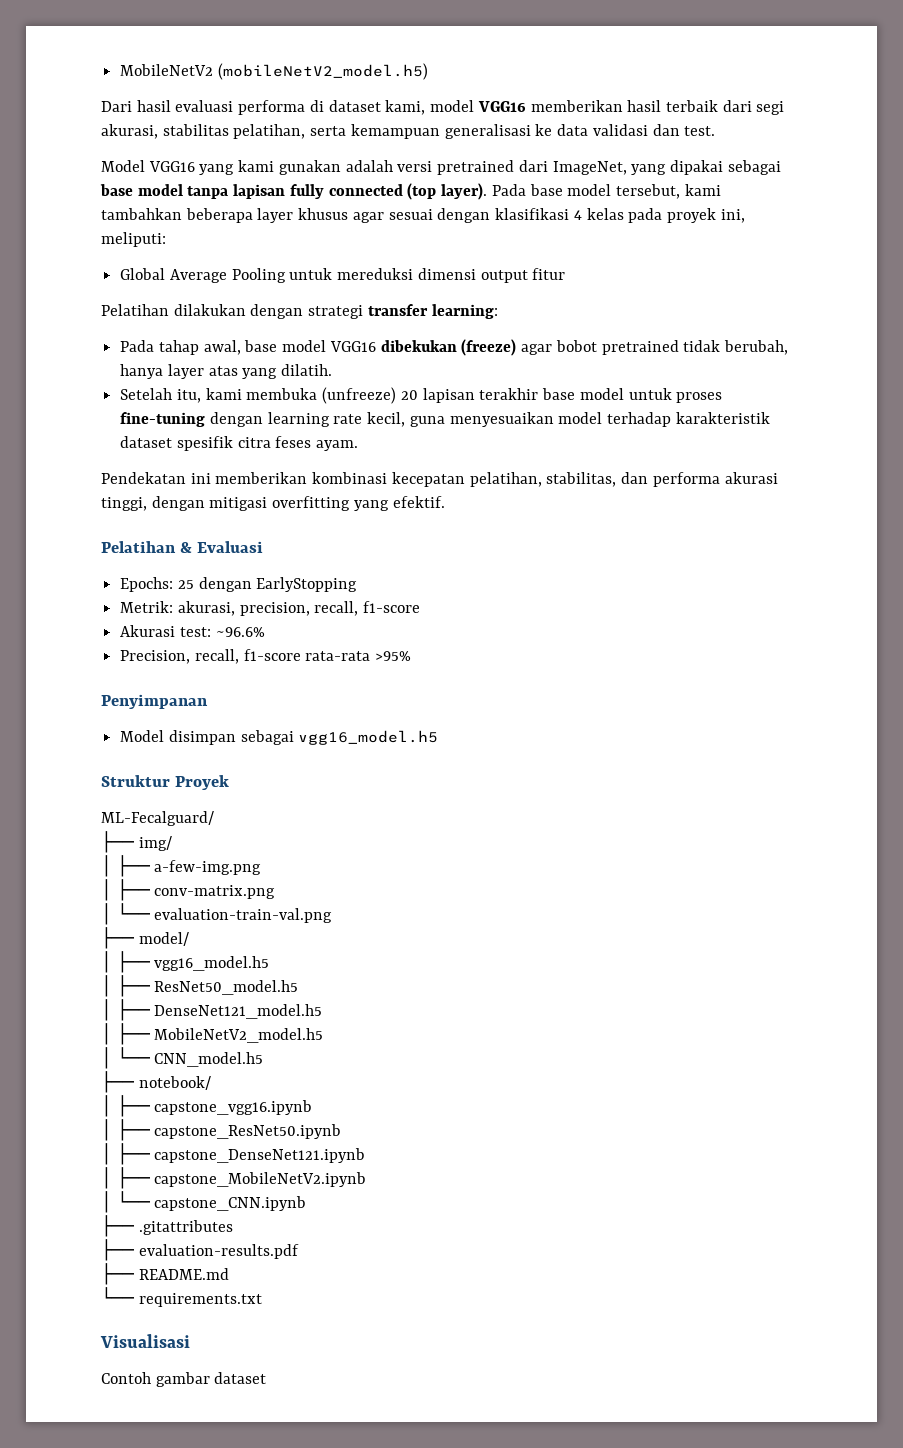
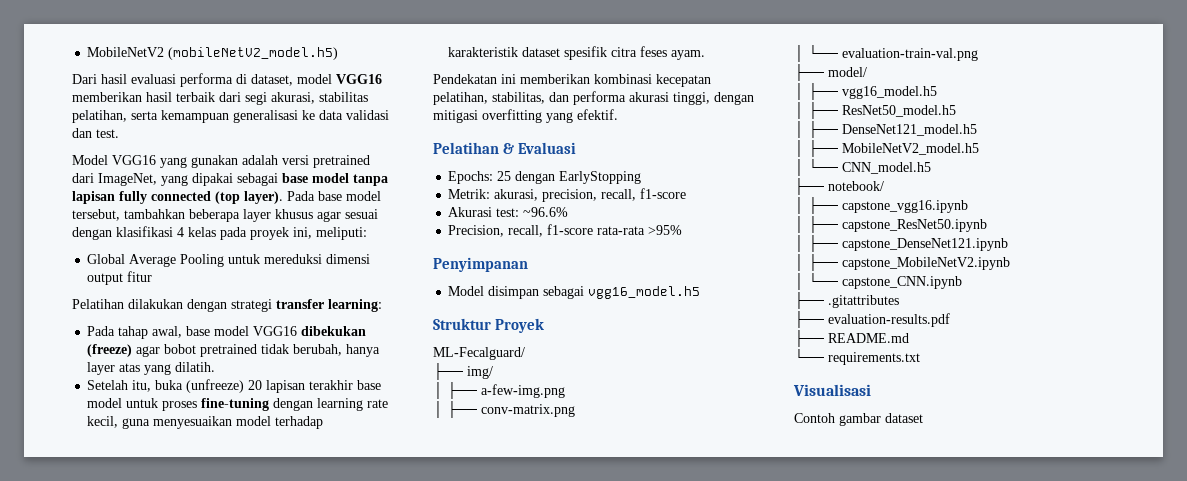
- Dari hasil evaluasi performa di dataset kami, model VGG16 memberikan hasil terbaik dari segi akurasi, stabilitas pelatihan, serta kemampuan generalisasi ke data validasi dan test.
+ Dari hasil evaluasi performa di dataset, model VGG16 memberikan hasil terbaik dari segi akurasi, stabilitas pelatihan, serta kemampuan generalisasi ke data validasi dan test.
- Model VGG16 yang kami gunakan adalah versi pretrained dari ImageNet, yang dipakai sebagai base model tanpa lapisan fully connected (top layer).
+ Model VGG16 yang gunakan adalah versi pretrained dari ImageNet, yang dipakai sebagai base model tanpa lapisan fully connected (top layer).
- Pada base model tersebut, kami tambahkan beberapa layer khusus agar sesuai dengan klasifikasi 4 kelas pada proyek ini, meliputi:
+ Pada base model tersebut, tambahkan beberapa layer khusus agar sesuai dengan klasifikasi 4 kelas pada proyek ini, meliputi:
- Setelah itu, kami membuka (unfreeze) 20 lapisan terakhir base model untuk proses fine-tuning dengan learning rate kecil, guna menyesuaikan model terhadap karakteristik dataset spesifik citra feses ayam.
+ Setelah itu, buka (unfreeze) 20 lapisan terakhir base model untuk proses fine-tuning dengan learning rate kecil, guna menyesuaikan model terhadap karakteristik dataset spesifik citra feses ayam.

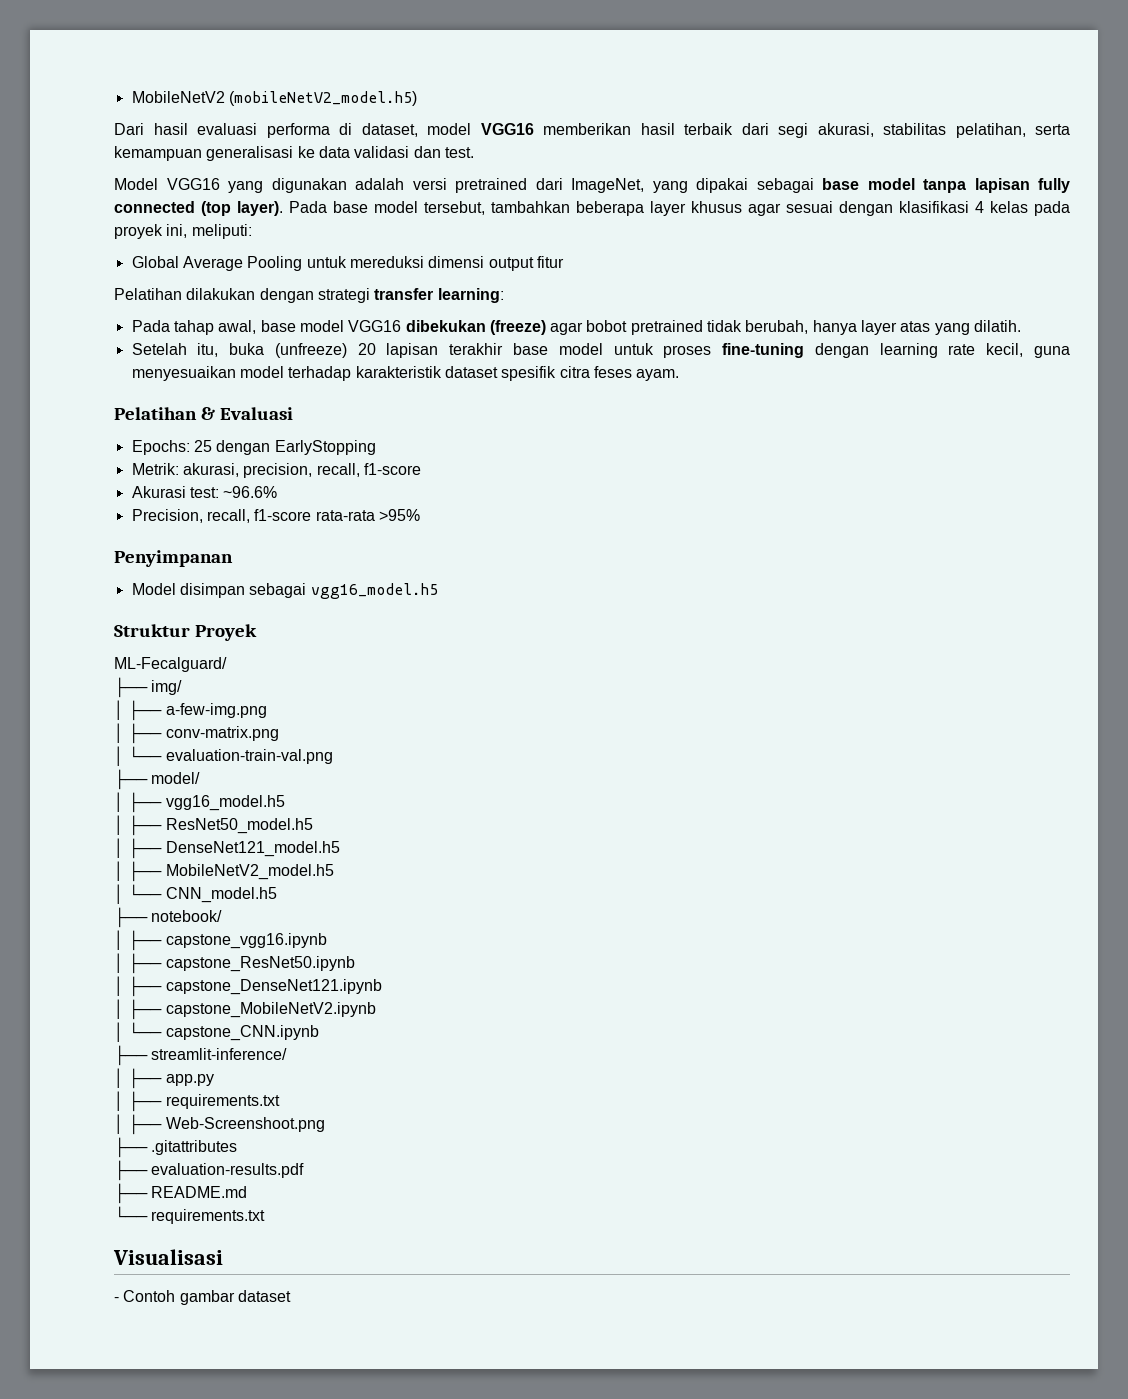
- Model VGG16 yang gunakan adalah versi pretrained dari ImageNet, yang dipakai sebagai base model tanpa lapisan fully connected (top layer).
+ Model VGG16 yang digunakan adalah versi pretrained dari ImageNet, yang dipakai sebagai base model tanpa lapisan fully connected (top layer).
- Pendekatan ini memberikan kombinasi kecepatan pelatihan, stabilitas, dan performa akurasi tinggi, dengan mitigasi overfitting yang efektif.
+ ├── streamlit-inference/
+ │ ├── app.py
+ │ ├── requirements.txt
+ │ ├── Web-Screenshoot.png
- Contoh gambar dataset
+ - Contoh gambar dataset

